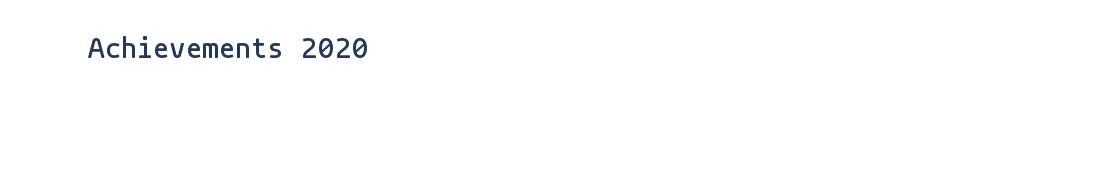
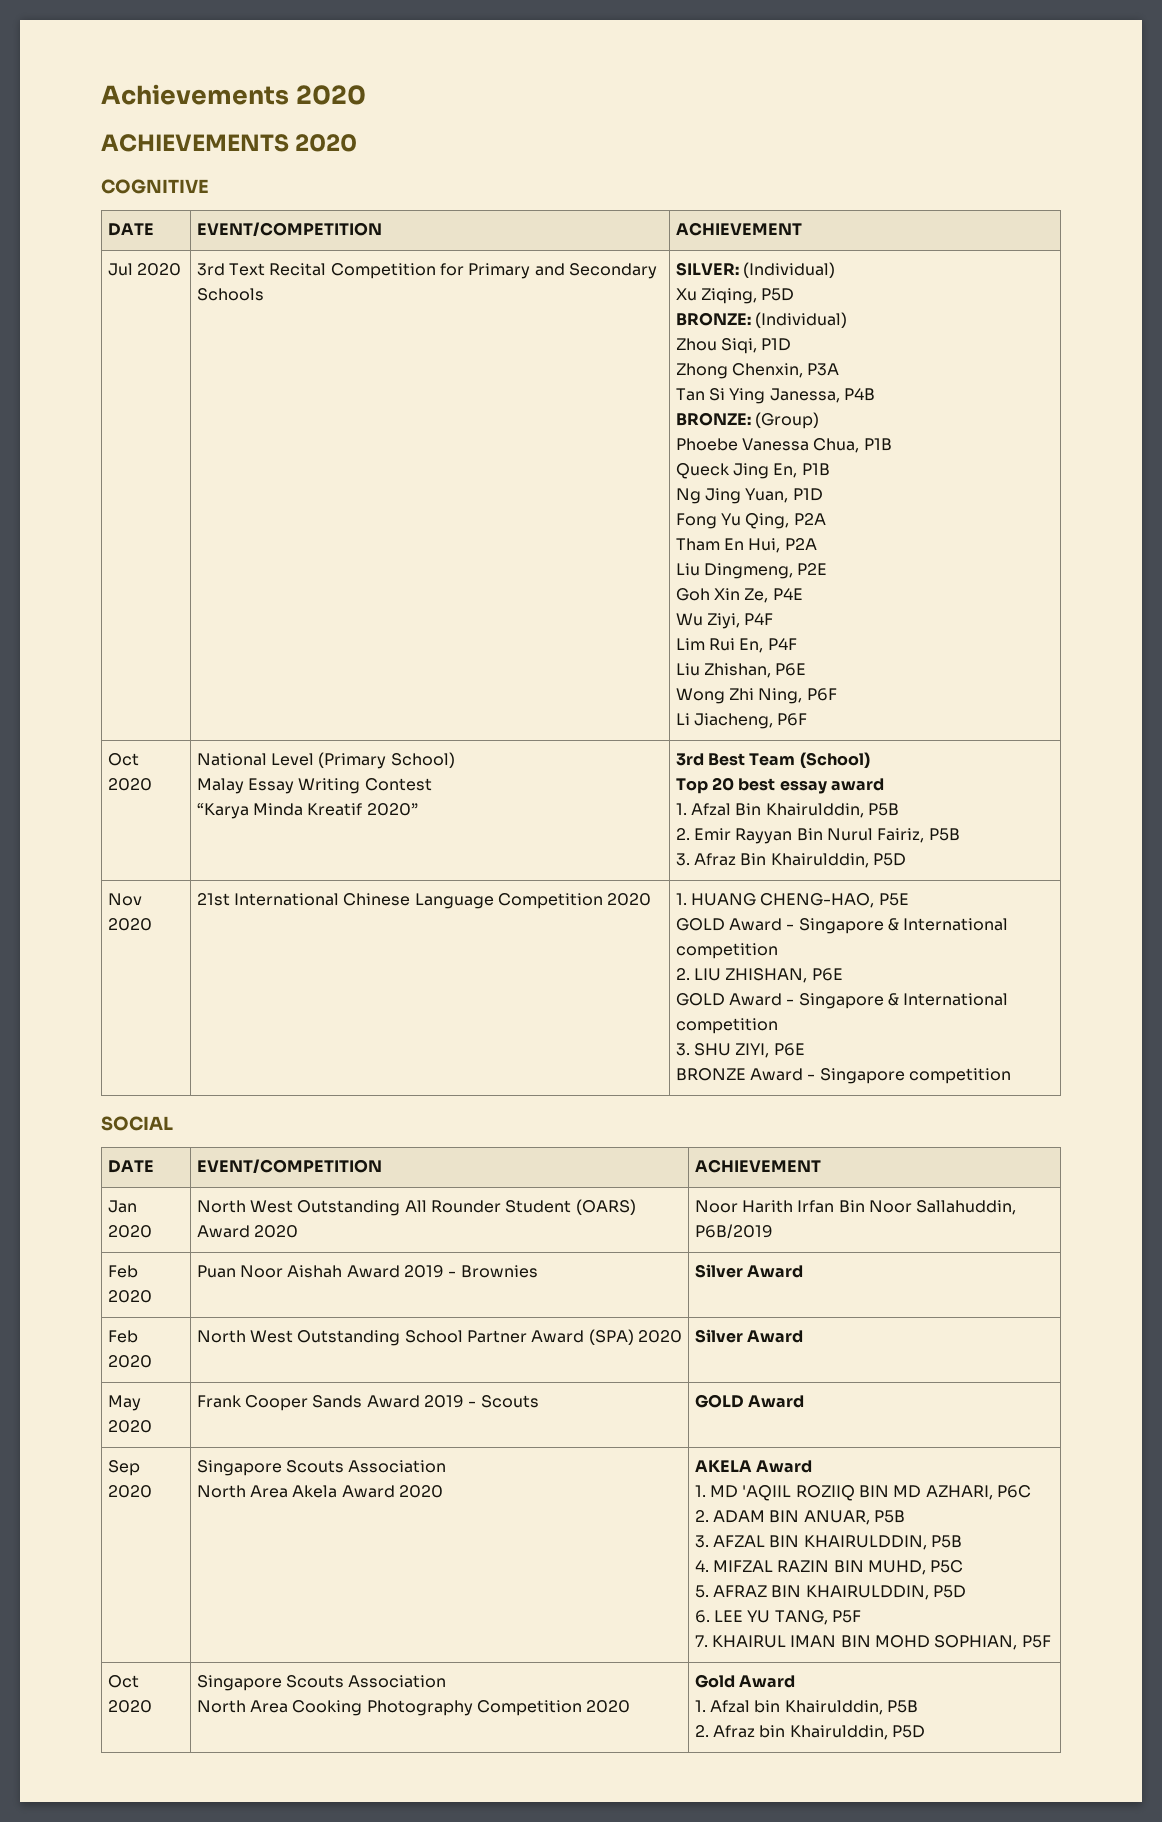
+ ACHIEVEMENTS 2020
+ COGNITIVE
+ DATE | EVENT/COMPETITION | ACHIEVEMENT
+ Jul 2020 | 3rd Text Recital Competition for Primary and Secondary Schools | SILVER: (Individual)
+ Xu Ziqing, P5D
+ BRONZE: (Individual)
+ Zhou Siqi, P1D
+ Zhong Chenxin, P3A
+ Tan Si Ying Janessa, P4B
+ BRONZE: (Group)
+ Phoebe Vanessa Chua, P1B
+ Queck Jing En, P1B
+ Ng Jing Yuan, P1D
+ Fong Yu Qing, P2A
+ Tham En Hui, P2A
+ Liu Dingmeng, P2E
+ Goh Xin Ze, P4E
+ Wu Ziyi, P4F
+ Lim Rui En, P4F
+ Liu Zhishan, P6E
+ Wong Zhi Ning, P6F
+ Li Jiacheng, P6F
+ Oct 2020 | National Level (Primary School)
+ Malay Essay Writing Contest
+ “Karya Minda Kreatif 2020” | 3rd Best Team (School)
+ Top 20 best essay award
+ 1. Afzal Bin Khairulddin, P5B
+ 2. Emir Rayyan Bin Nurul Fairiz, P5B
+ 3. Afraz Bin Khairulddin, P5D
+ Nov 2020 | 21st International Chinese Language Competition 2020 | 1. HUANG CHENG-HAO, P5E
+ GOLD Award - Singapore & International competition
+ 2. LIU ZHISHAN, P6E
+ GOLD Award - Singapore & International competition
+ 3. SHU ZIYI, P6E
+ BRONZE Award - Singapore competition
+ SOCIAL
+ DATE | EVENT/COMPETITION | ACHIEVEMENT
+ Jan 2020 | North West Outstanding All Rounder Student (OARS) Award 2020 | Noor Harith Irfan Bin Noor Sallahuddin, P6B/2019
+ Feb 2020 | Puan Noor Aishah Award 2019 - Brownies | Silver Award
+ Feb 2020 | North West Outstanding School Partner Award (SPA) 2020 | Silver Award
+ May 2020 | Frank Cooper Sands Award 2019 - Scouts | GOLD Award
+ Sep 2020 | Singapore Scouts Association
+ North Area Akela Award 2020 | AKELA Award
+ 1. MD 'AQIIL ROZIIQ BIN MD AZHARI, P6C
+ 2. ADAM BIN ANUAR, P5B
+ 3. AFZAL BIN KHAIRULDDIN, P5B
+ 4. MIFZAL RAZIN BIN MUHD, P5C
+ 5. AFRAZ BIN KHAIRULDDIN, P5D
+ 6. LEE YU TANG, P5F
+ 7. KHAIRUL IMAN BIN MOHD SOPHIAN, P5F
+ Oct 2020 | Singapore Scouts Association
+ North Area Cooking Photography Competition 2020 | Gold Award
+ 1. Afzal bin Khairulddin, P5B
+ 2. Afraz bin Khairulddin, P5D

